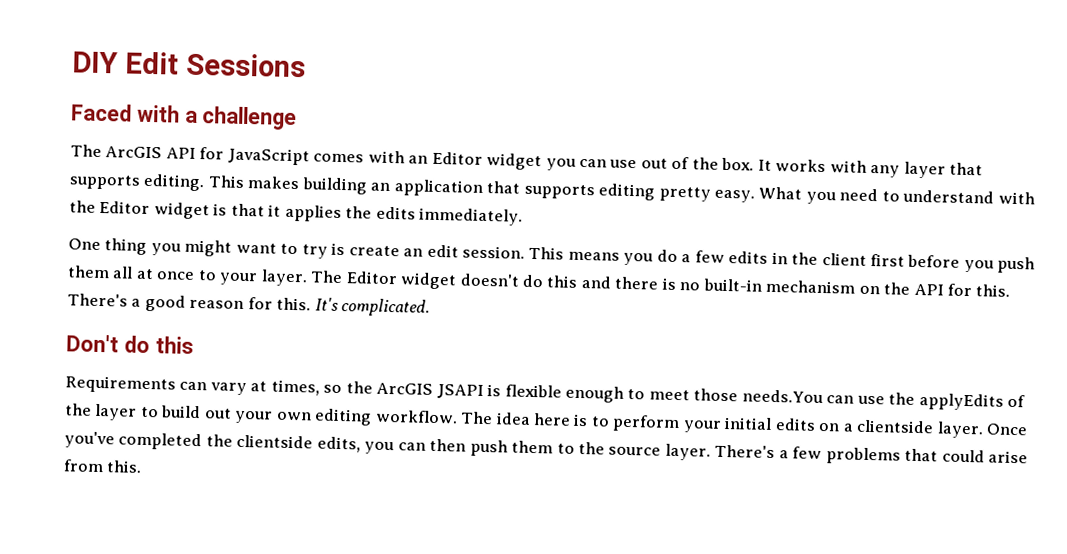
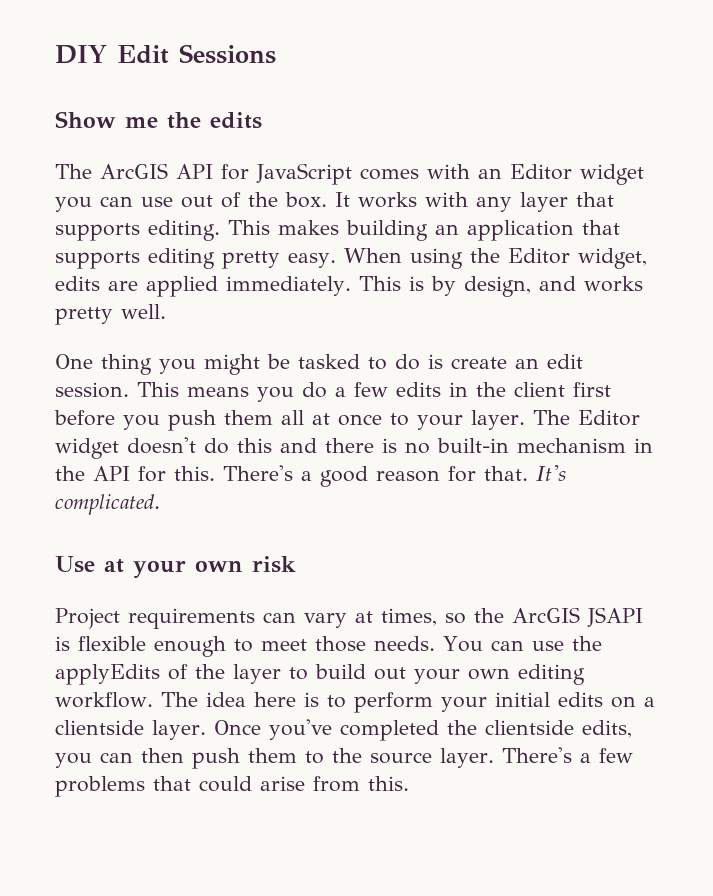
- Faced with a challenge
+ Show me the edits
- What you need to understand with the Editor widget is that it applies the edits immediately.
+ When using the Editor widget, edits are applied immediately. This is by design, and works pretty well.
- One thing you might want to try is create an edit session.
+ One thing you might be tasked to do is create an edit session.
- The Editor widget doesn't do this and there is no built-in mechanism on the API for this.
+ The Editor widget doesn't do this and there is no built-in mechanism in the API for this.
- There's a good reason for this.
+ There's a good reason for that.
- Don't do this
- Requirements can vary at times, so the ArcGIS JSAPI is flexible enough to meet those needs.You can use the applyEdits of the layer to build out your own editing workflow.
+ Use at your own risk
+ Project requirements can vary at times, so the ArcGIS JSAPI is flexible enough to meet those needs. You can use the applyEdits of the layer to build out your own editing workflow.

